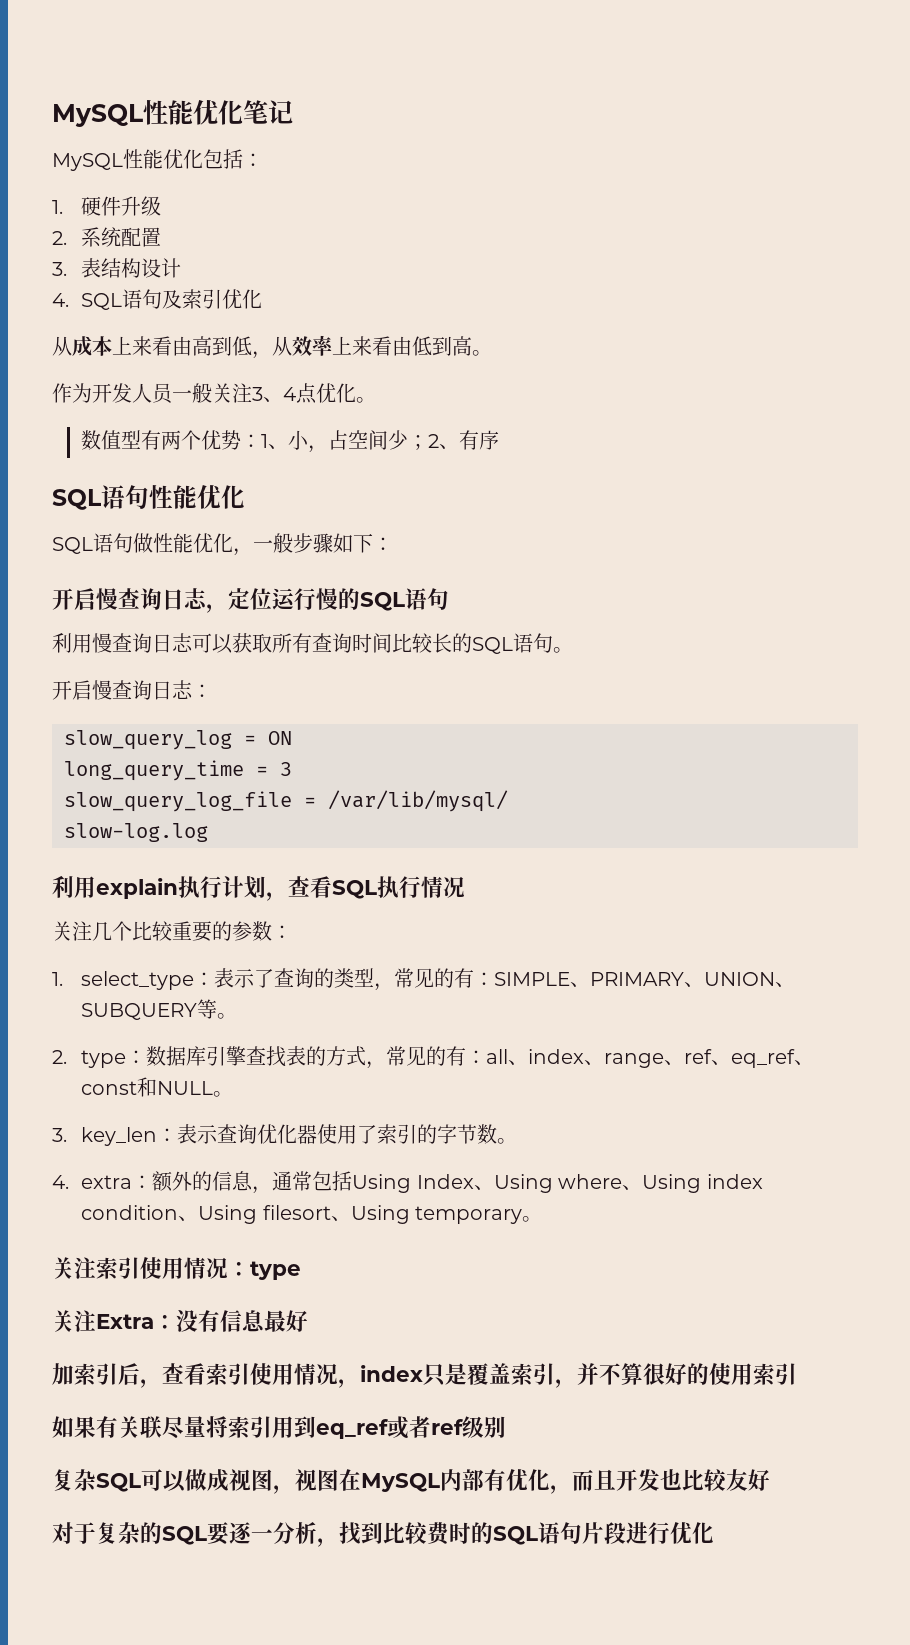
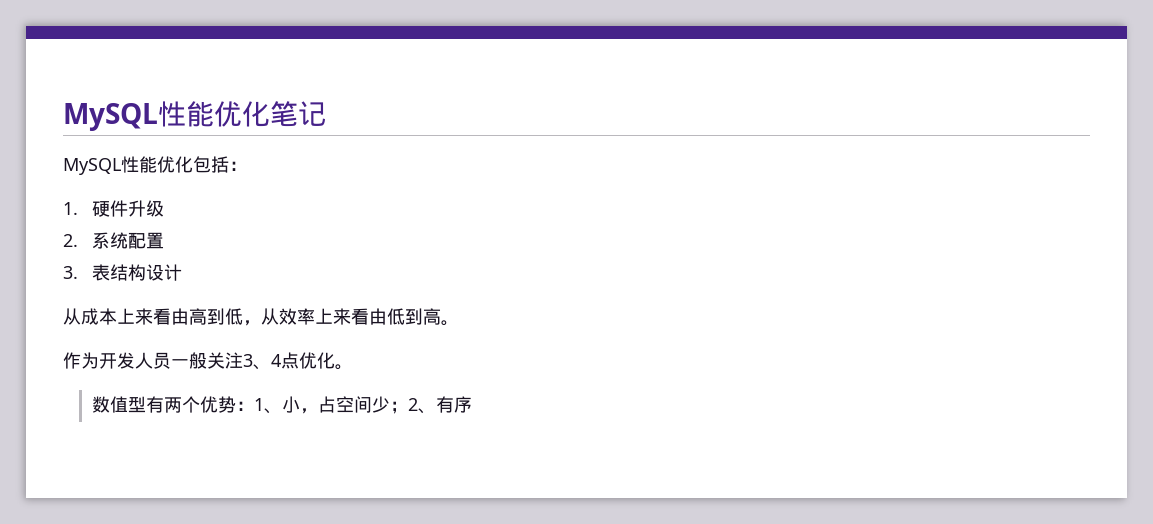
- 4. SQL语句及索引优化
- SQL语句性能优化
- SQL语句做性能优化，一般步骤如下：
- 开启慢查询日志，定位运行慢的SQL语句
- 利用慢查询日志可以获取所有查询时间比较长的SQL语句。
- 开启慢查询日志：
- slow_query_log = ON
- long_query_time = 3
- slow_query_log_file = /var/lib/mysql/
- slow-log.log
- 利用explain执行计划，查看SQL执行情况
- 关注几个比较重要的参数：
- 1. select_type：表示了查询的类型，常见的有：SIMPLE、PRIMARY、UNION、SUBQUERY等。
- 2. type：数据库引擎查找表的方式，常见的有：all、index、range、ref、eq_ref、const和NULL。
- 3. key_len：表示查询优化器使用了索引的字节数。
- 4. extra：额外的信息，通常包括Using Index、Using where、Using index condition、Using filesort、Using temporary。
- 关注索引使用情况：type
- 关注Extra：没有信息最好
- 加索引后，查看索引使用情况，index只是覆盖索引，并不算很好的使用索引
- 如果有关联尽量将索引用到eq_ref或者ref级别
- 复杂SQL可以做成视图，视图在MySQL内部有优化，而且开发也比较友好
- 对于复杂的SQL要逐一分析，找到比较费时的SQL语句片段进行优化

